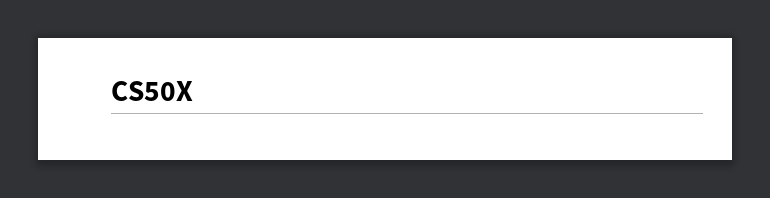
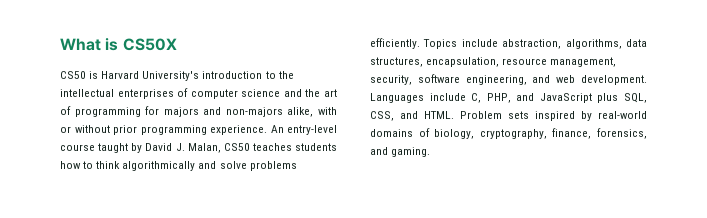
- CS50X
+ What is CS50X
+ CS50 is Harvard University's introduction to the intellectual enterprises of computer science and the art of programming for majors and non-majors alike, with or without prior programming experience. An entry-level course taught by David J. Malan, CS50 teaches students how to think algorithmically and solve problems efficiently. Topics include abstraction, algorithms, data structures, encapsulation, resource management, security, software engineering, and web development. Languages include C, PHP, and JavaScript plus SQL, CSS, and HTML. Problem sets inspired by real-world domains of biology, cryptography, finance, forensics, and gaming.

